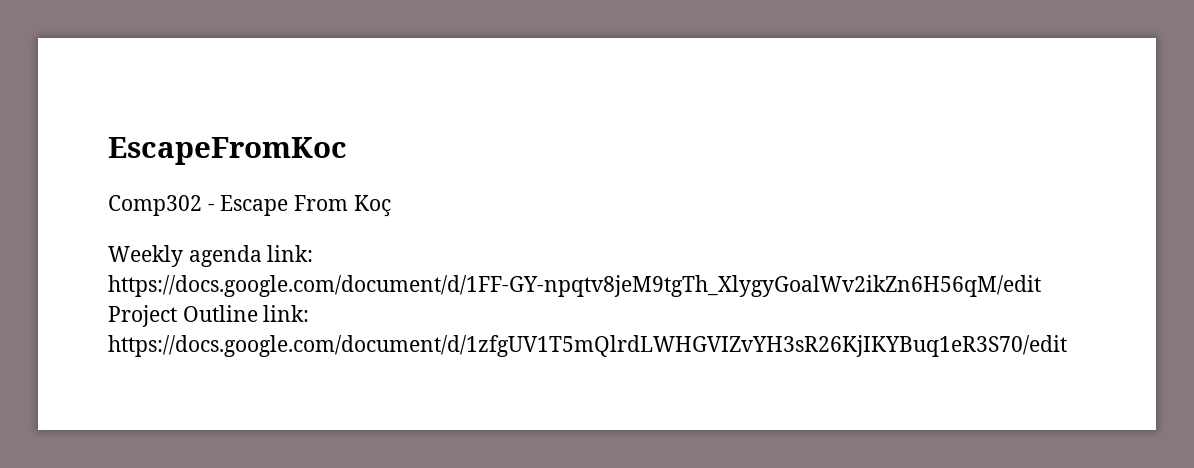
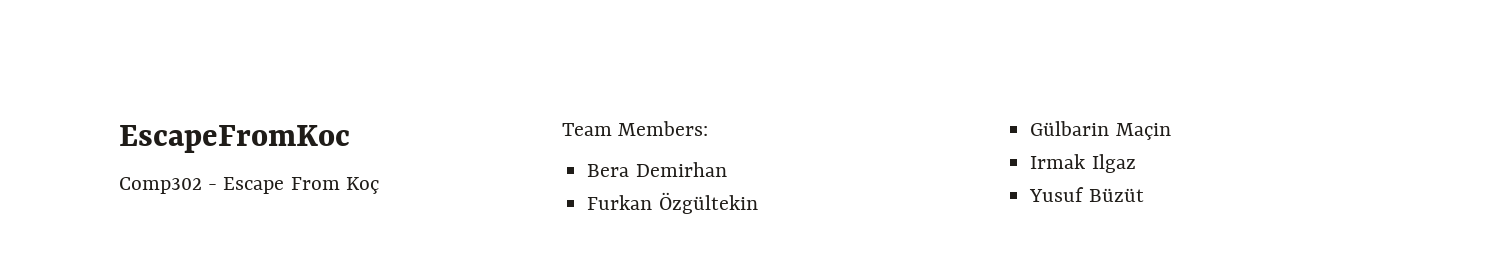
- Weekly agenda link: https://docs.google.com/document/d/1FF-GY-npqtv8jeM9tgTh_XlygyGoalWv2ikZn6H56qM/edit Project Outline link: https://docs.google.com/document/d/1zfgUV1T5mQlrdLWHGVIZvYH3sR26KjIKYBuq1eR3S70/edit
+ Team Members:
+ Bera Demirhan
+ Furkan Özgültekin
+ Gülbarin Maçin
+ Irmak Ilgaz
+ Yusuf Büzüt

